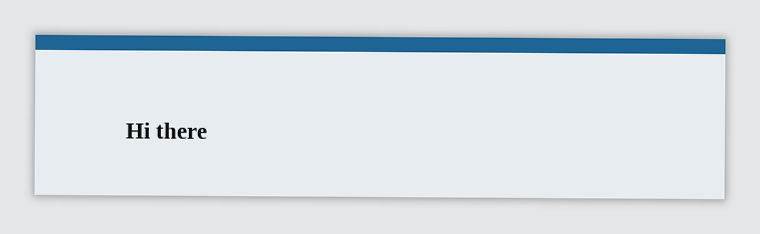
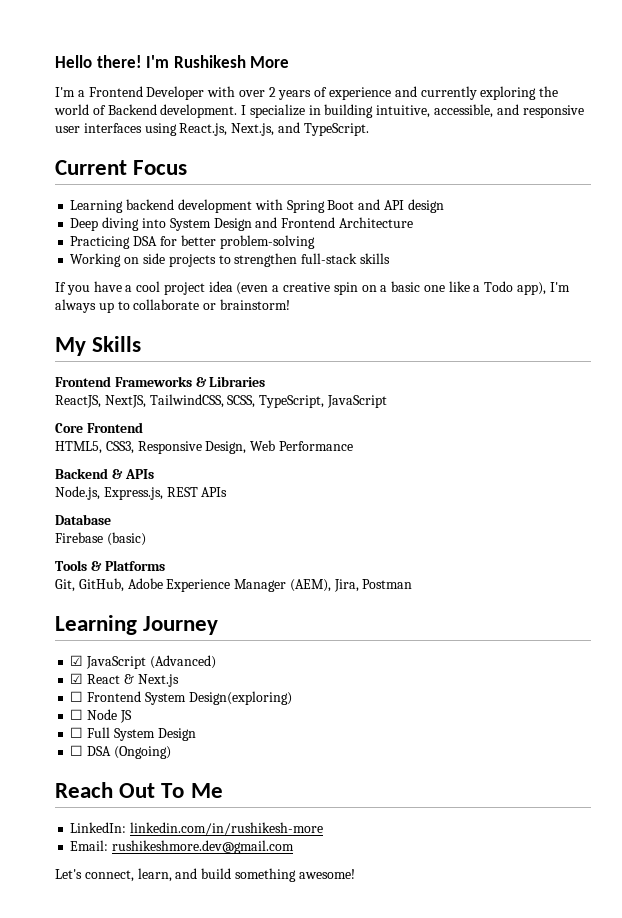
- Hi there
+ Hello there! I'm Rushikesh More
+ I'm a Frontend Developer with over 2 years of experience and currently exploring the world of Backend development. I specialize in building intuitive, accessible, and responsive user interfaces using React.js, Next.js, and TypeScript.
+ Current Focus
+ Learning backend development with Spring Boot and API design
+ Deep diving into System Design and Frontend Architecture
+ Practicing DSA for better problem-solving
+ Working on side projects to strengthen full-stack skills
+ If you have a cool project idea (even a creative spin on a basic one like a Todo app), I'm always up to collaborate or brainstorm!
+ My Skills
+ Frontend Frameworks & Libraries
+ ReactJS, NextJS, TailwindCSS, SCSS, TypeScript, JavaScript
+ Core Frontend
+ HTML5, CSS3, Responsive Design, Web Performance
+ Backend & APIs
+ Node.js, Express.js, REST APIs
+ Database
+ Firebase (basic)
+ Tools & Platforms
+ Git, GitHub, Adobe Experience Manager (AEM), Jira, Postman
+ Learning Journey
+ ☑ JavaScript (Advanced)
+ ☑ React & Next.js
+ ☐ Frontend System Design(exploring)
+ ☐ Node JS
+ ☐ Full System Design
+ ☐ DSA (Ongoing)
+ Reach Out To Me
+ LinkedIn: linkedin.com/in/rushikesh-more
+ Email: rushikeshmore.dev@gmail.com
+ Let's connect, learn, and build something awesome!

